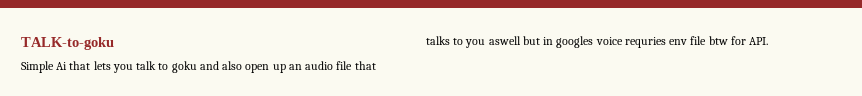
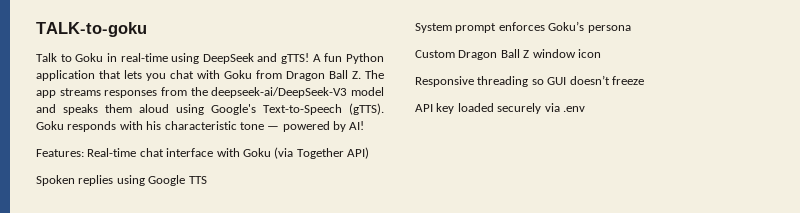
- Simple Ai that lets you talk to goku and also open up an audio file that talks to you aswell but in googles voice requries env file btw for API.
+ Talk to Goku in real-time using DeepSeek and gTTS! A fun Python application that lets you chat with Goku from Dragon Ball Z. The app streams responses from the deepseek-ai/DeepSeek-V3 model and speaks them aloud using Google's Text-to-Speech (gTTS). Goku responds with his characteristic tone — powered by AI!
+ Features: Real-time chat interface with Goku (via Together API)
+ Spoken replies using Google TTS
+ System prompt enforces Goku’s persona
+ Custom Dragon Ball Z window icon
+ Responsive threading so GUI doesn’t freeze
+ API key loaded securely via .env

